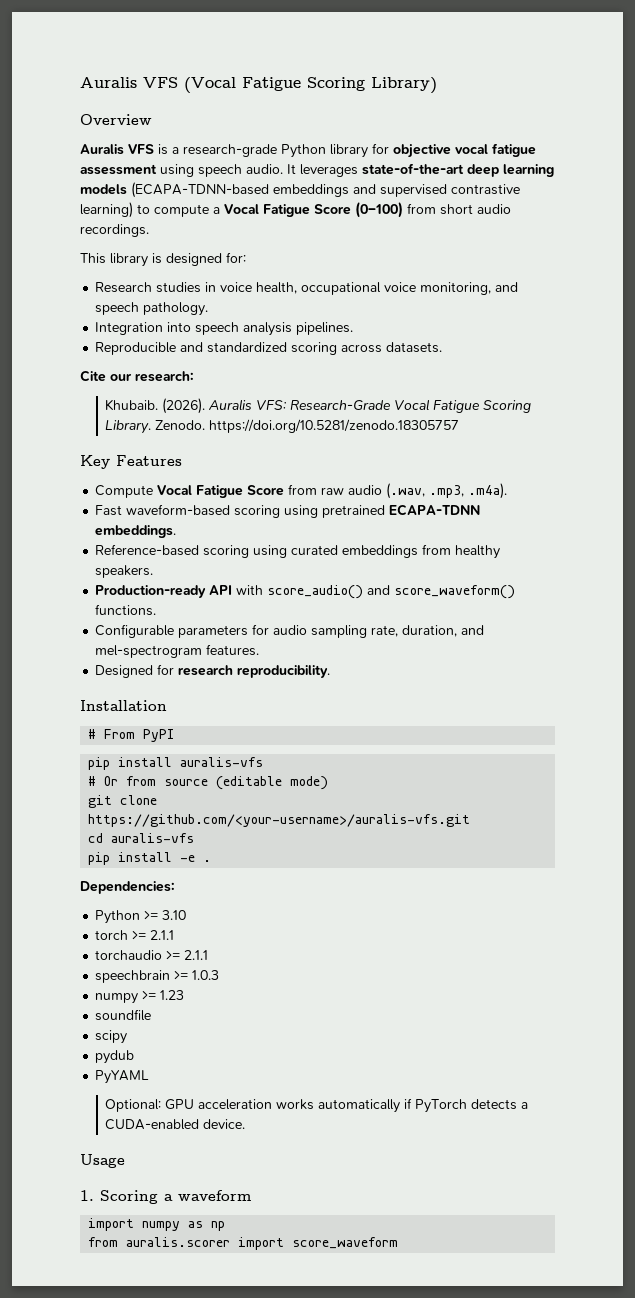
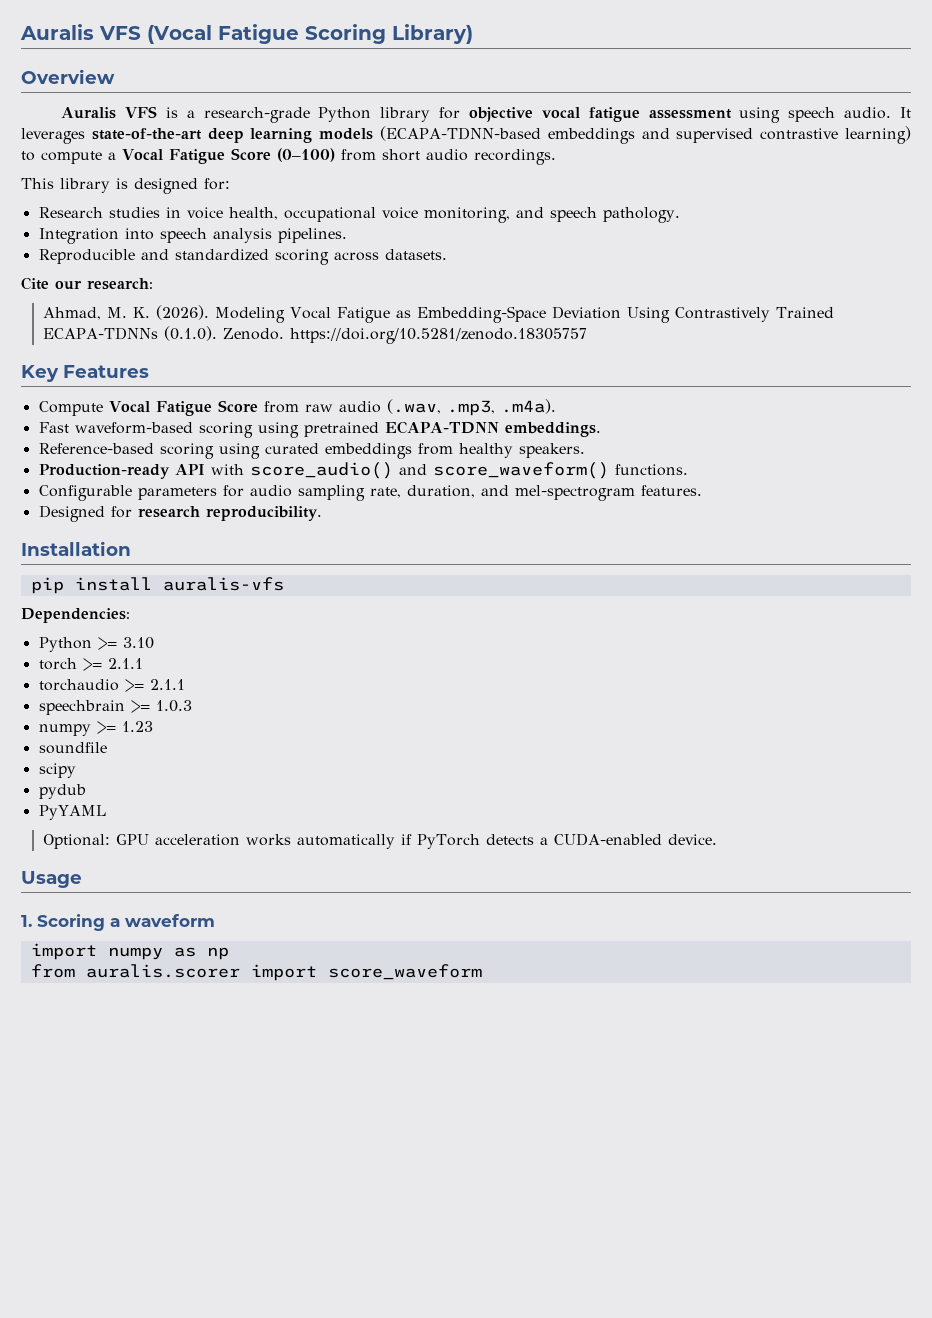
- Khubaib. (2026). Auralis VFS: Research-Grade Vocal Fatigue Scoring Library. Zenodo. https://doi.org/10.5281/zenodo.18305757
+ Ahmad, M. K. (2026). Modeling Vocal Fatigue as Embedding-Space Deviation Using Contrastively Trained ECAPA-TDNNs (0.1.0). Zenodo. https://doi.org/10.5281/zenodo.18305757
- # From PyPI
- # Or from source (editable mode)
- git clone https://github.com/<your-username>/auralis-vfs.git
- cd auralis-vfs
- pip install -e .

